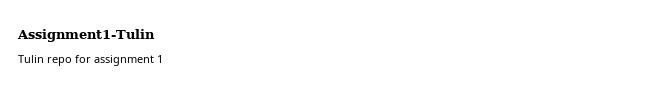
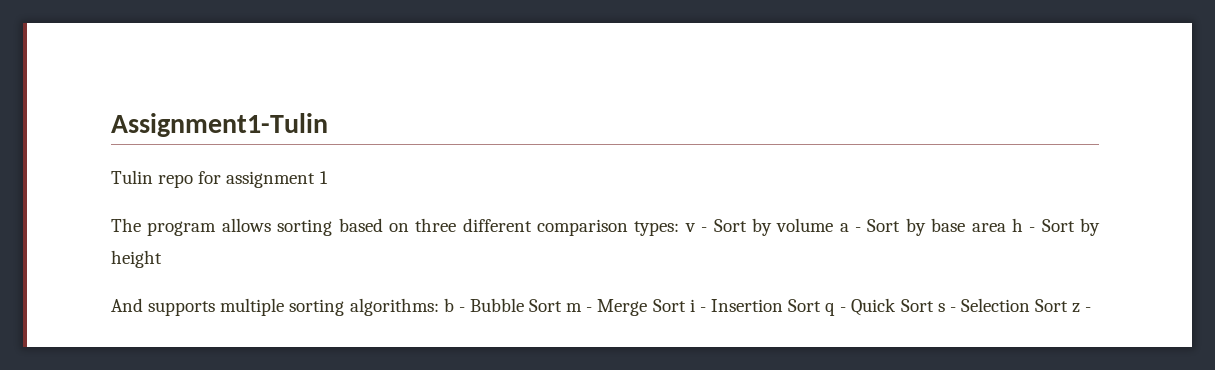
+ The program allows sorting based on three different comparison types: v - Sort by volume a - Sort by base area h - Sort by height
+ And supports multiple sorting algorithms: b - Bubble Sort m - Merge Sort i - Insertion Sort q - Quick Sort s - Selection Sort z -

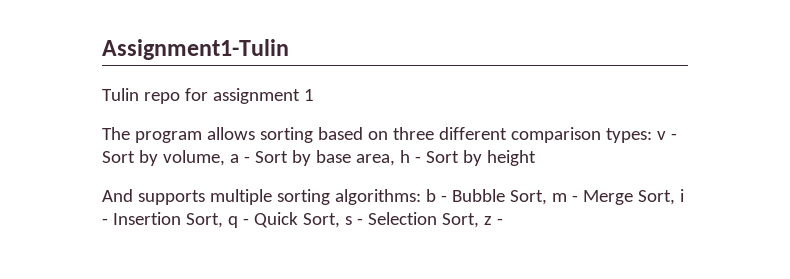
- The program allows sorting based on three different comparison types: v - Sort by volume a - Sort by base area h - Sort by height
+ The program allows sorting based on three different comparison types: v - Sort by volume, a - Sort by base area, h - Sort by height
- And supports multiple sorting algorithms: b - Bubble Sort m - Merge Sort i - Insertion Sort q - Quick Sort s - Selection Sort z -
+ And supports multiple sorting algorithms: b - Bubble Sort, m - Merge Sort, i - Insertion Sort, q - Quick Sort, s - Selection Sort, z -

